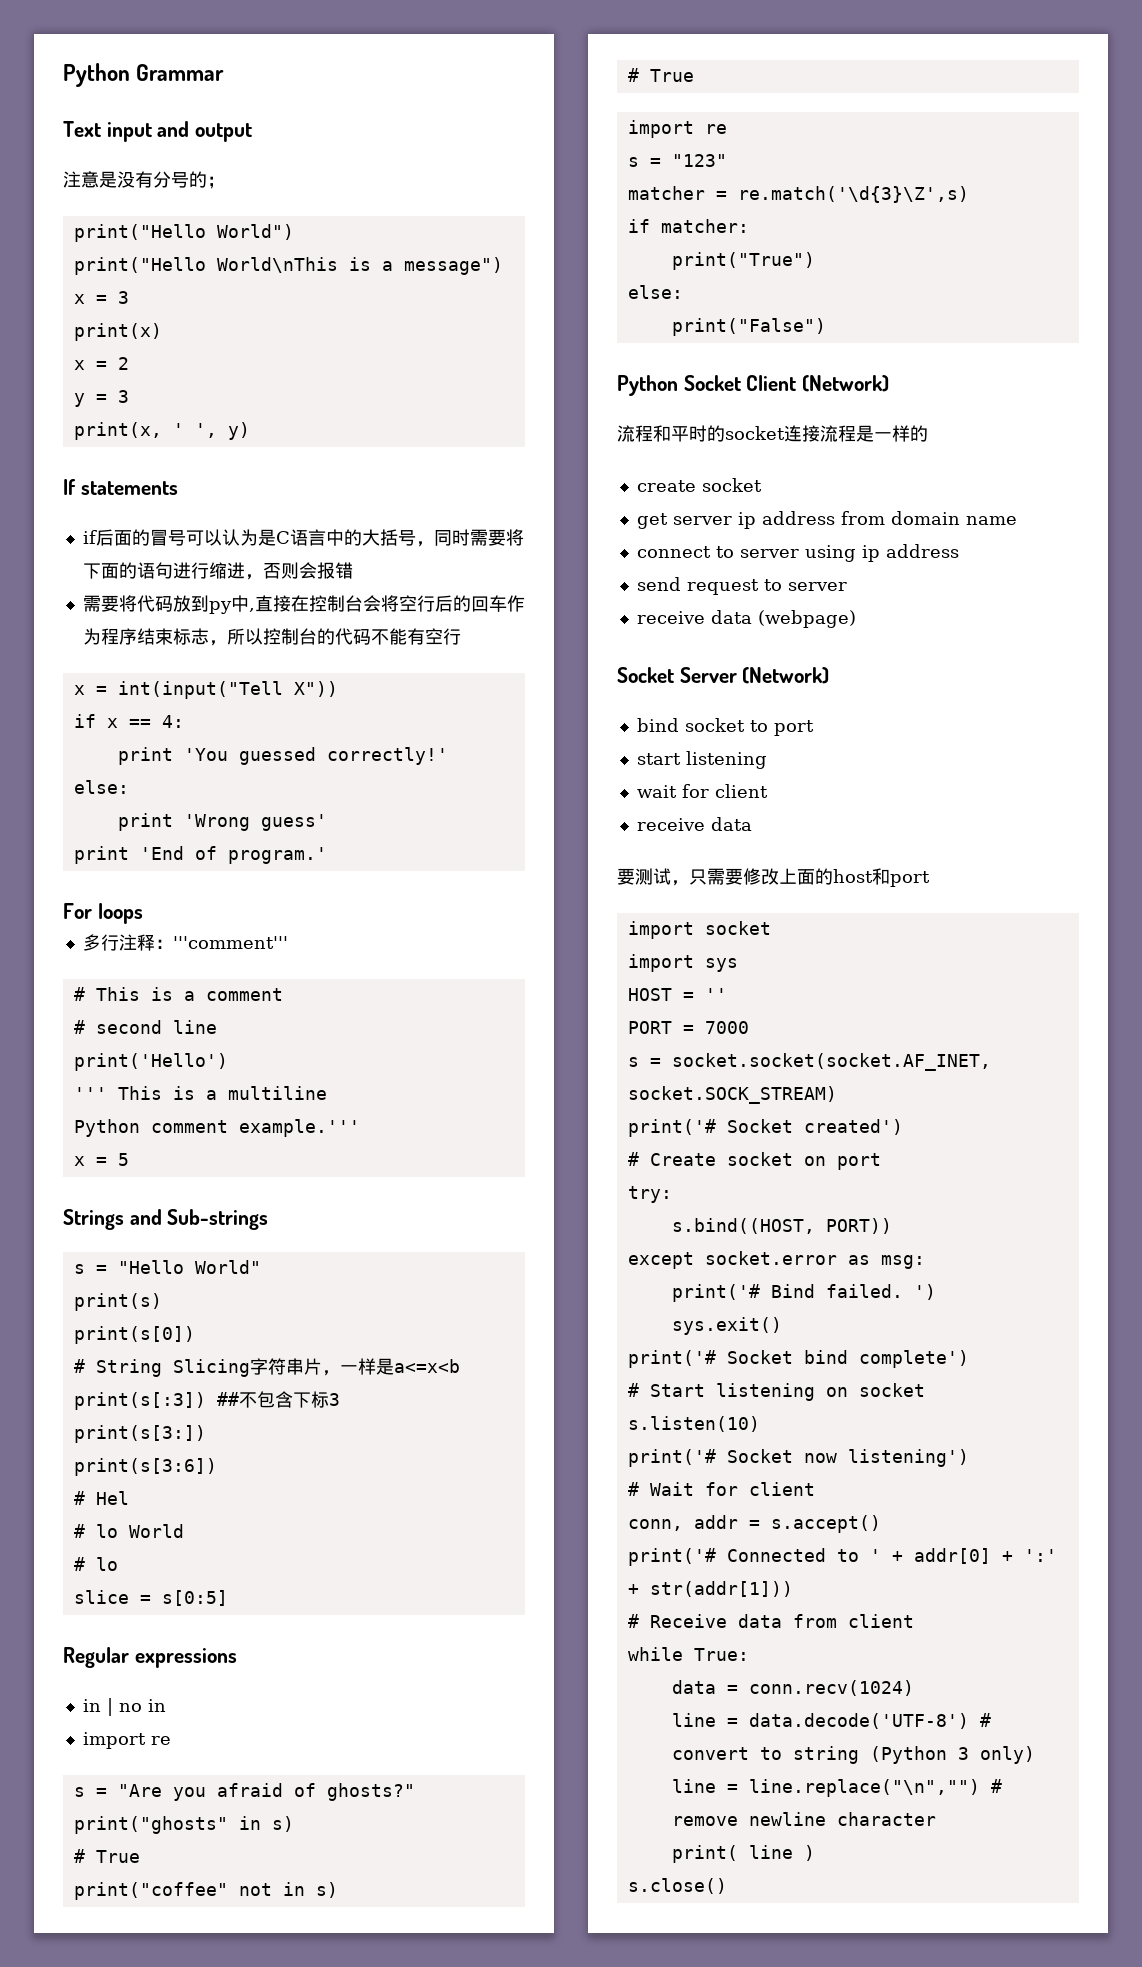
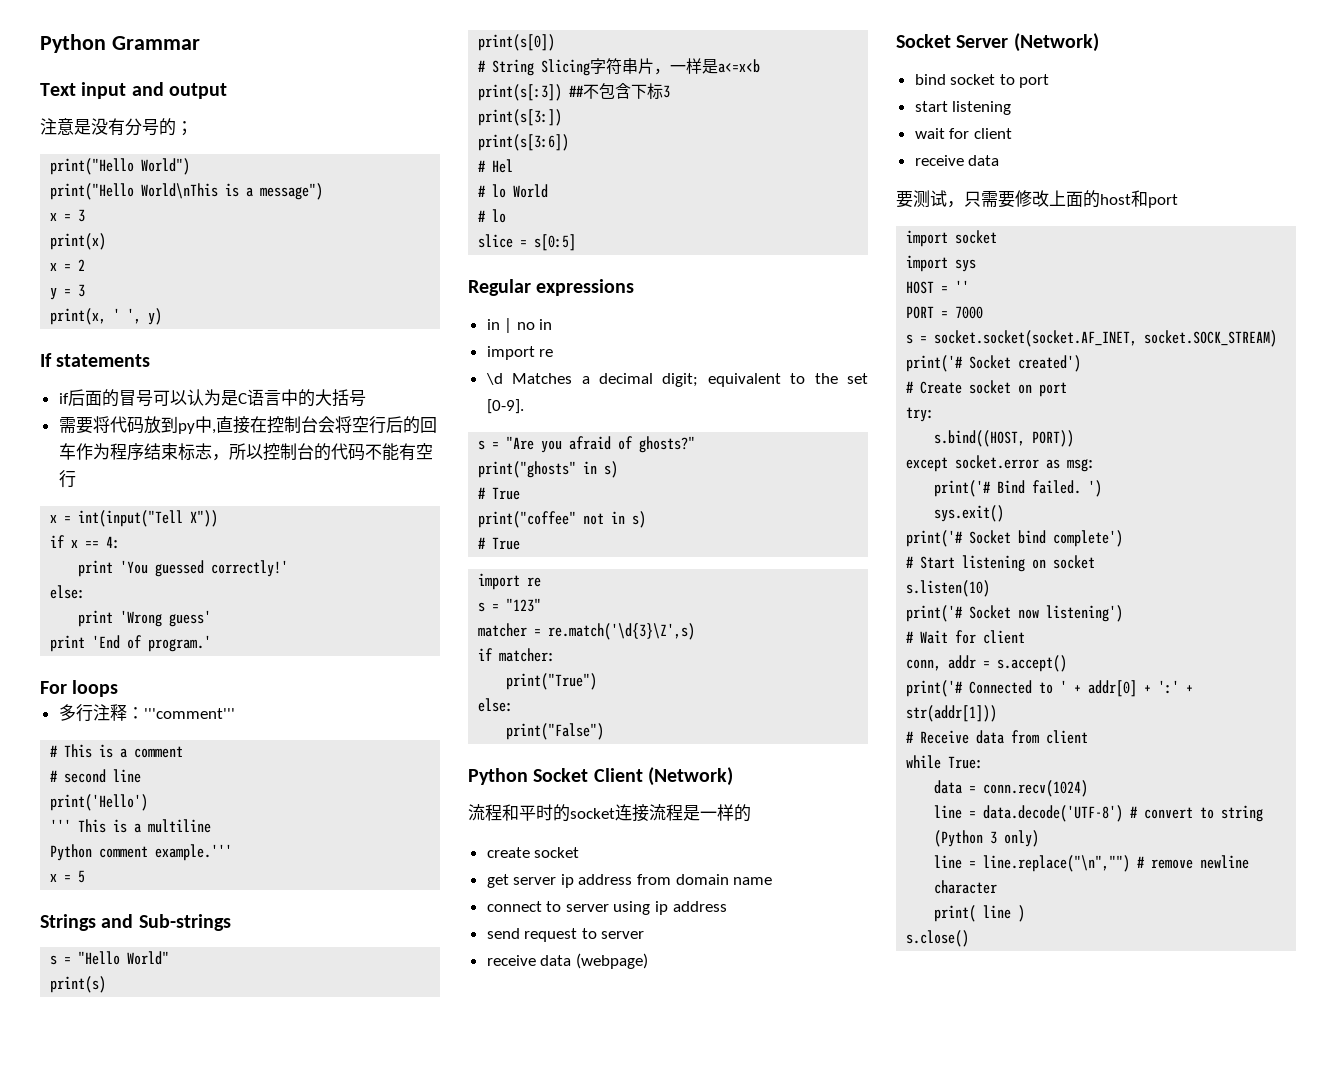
- if后面的冒号可以认为是C语言中的大括号，同时需要将下面的语句进行缩进，否则会报错
+ if后面的冒号可以认为是C语言中的大括号
+ \d Matches a decimal digit; equivalent to the set [0-9].

